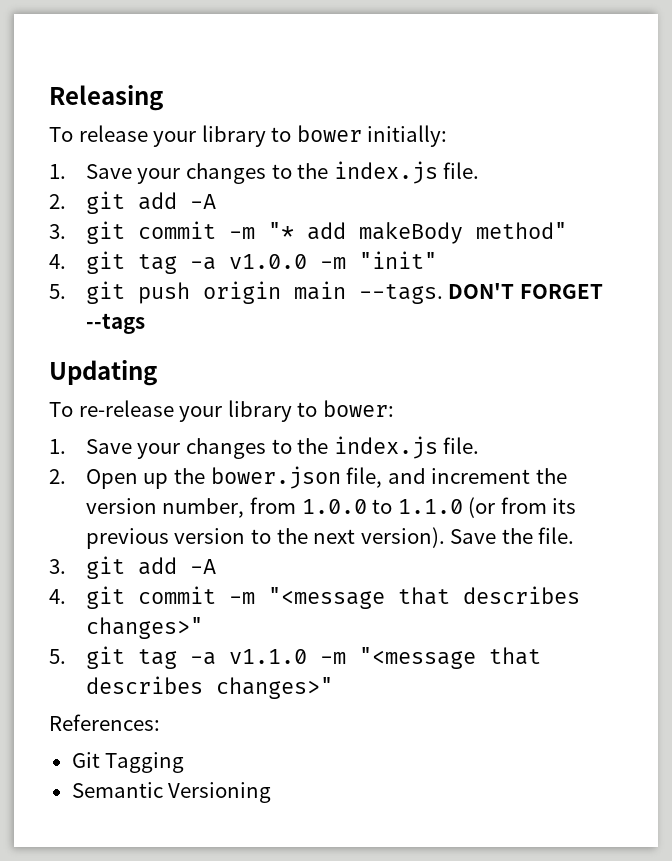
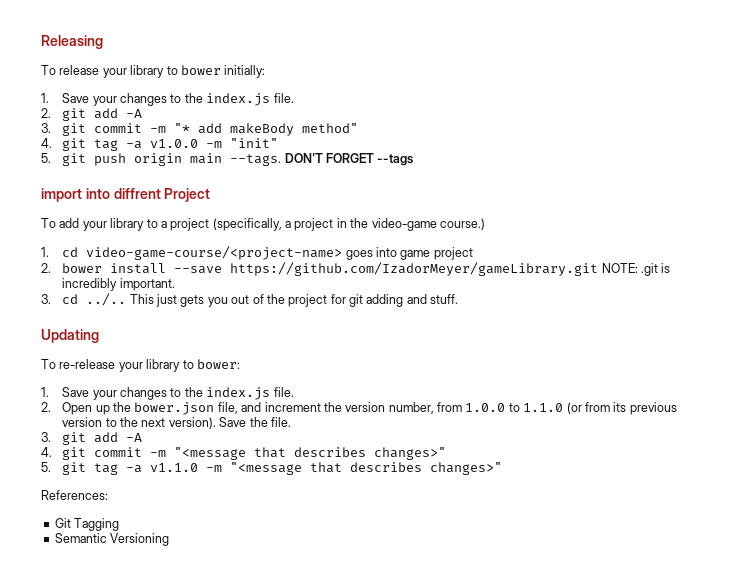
+ import into diffrent Project
+ To add your library to a project (specifically, a project in the video-game course.)
+ 1. cd video-game-course/<project-name> goes into game project
+ 2. bower install --save https://github.com/IzadorMeyer/gameLibrary.git NOTE: .git is incredibly important.
+ 3. cd ../.. This just gets you out of the project for git adding and stuff.

